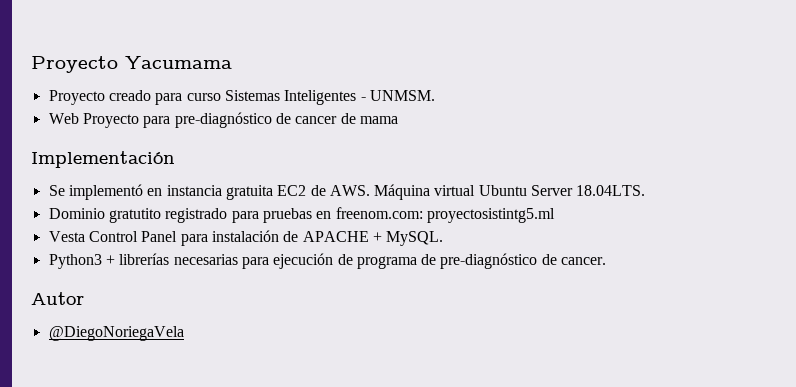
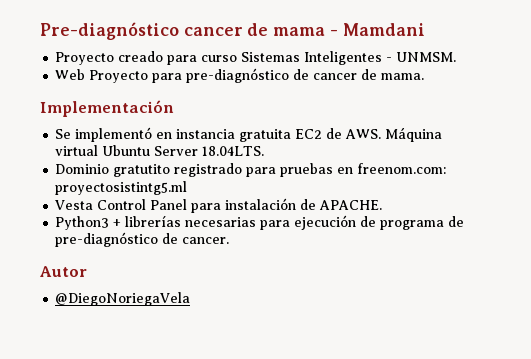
- Proyecto Yacumama
+ Pre-diagnóstico cancer de mama - Mamdani
- Web Proyecto para pre-diagnóstico de cancer de mama
+ Web Proyecto para pre-diagnóstico de cancer de mama.
- Vesta Control Panel para instalación de APACHE + MySQL.
+ Vesta Control Panel para instalación de APACHE.

